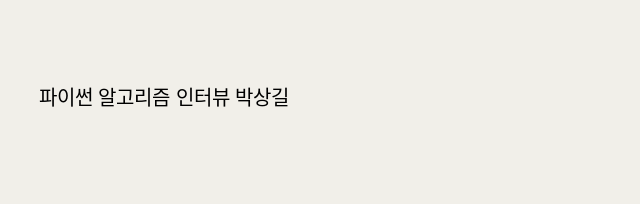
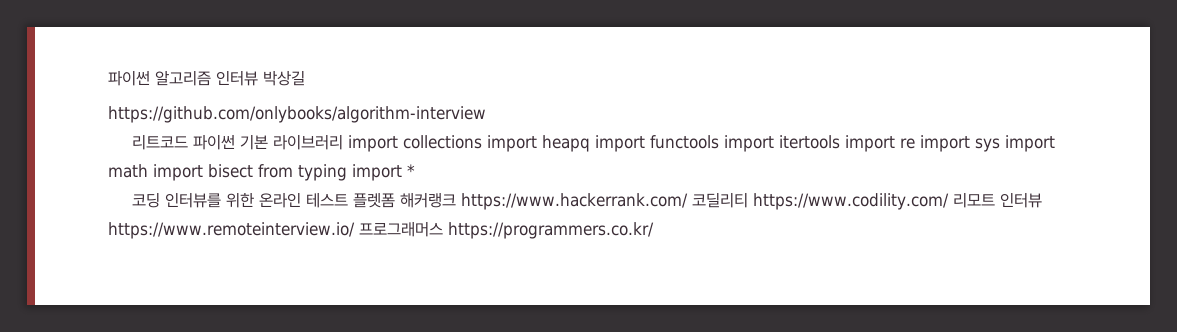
+ https://github.com/onlybooks/algorithm-interview
+ 리트코드 파이썬 기본 라이브러리 import collections import heapq import functools import itertools import re import sys import math import bisect from typing import *
+ 코딩 인터뷰를 위한 온라인 테스트 플렛폼 해커랭크 https://www.hackerrank.com/ 코딜리티 https://www.codility.com/ 리모트 인터뷰 https://www.remoteinterview.io/ 프로그래머스 https://programmers.co.kr/

